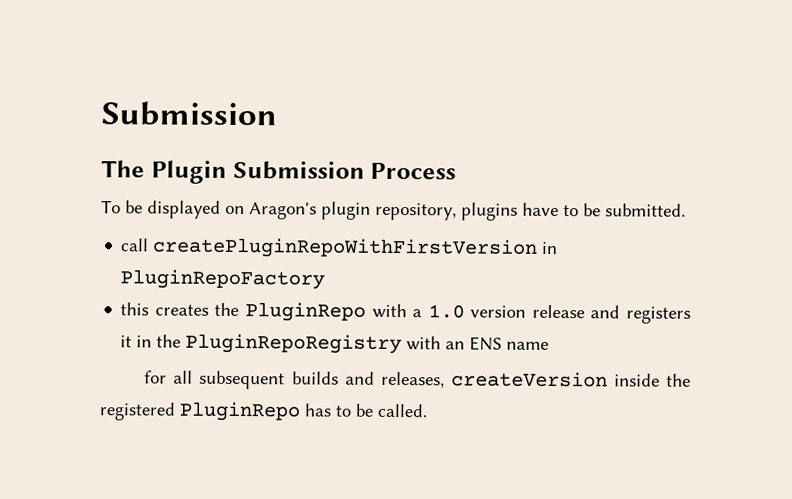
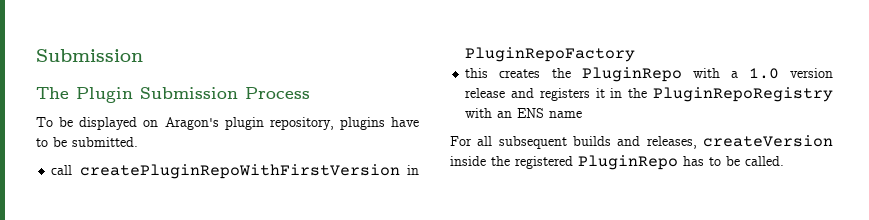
- for all subsequent builds and releases, createVersion inside the registered PluginRepo has to be called.
+ For all subsequent builds and releases, createVersion inside the registered PluginRepo has to be called.

